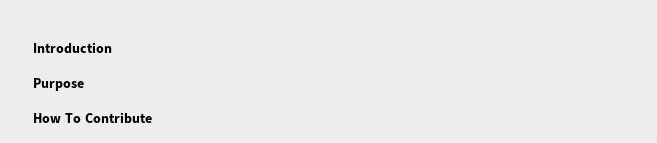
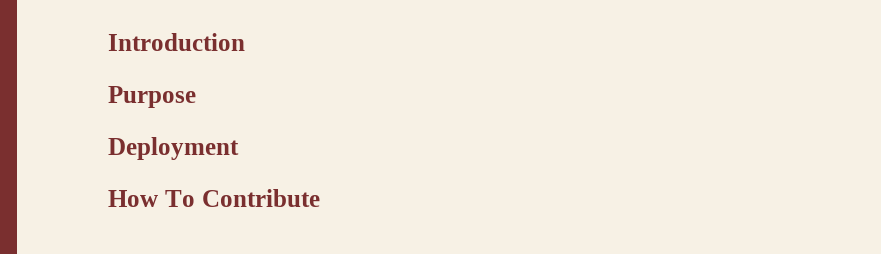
+ Deployment

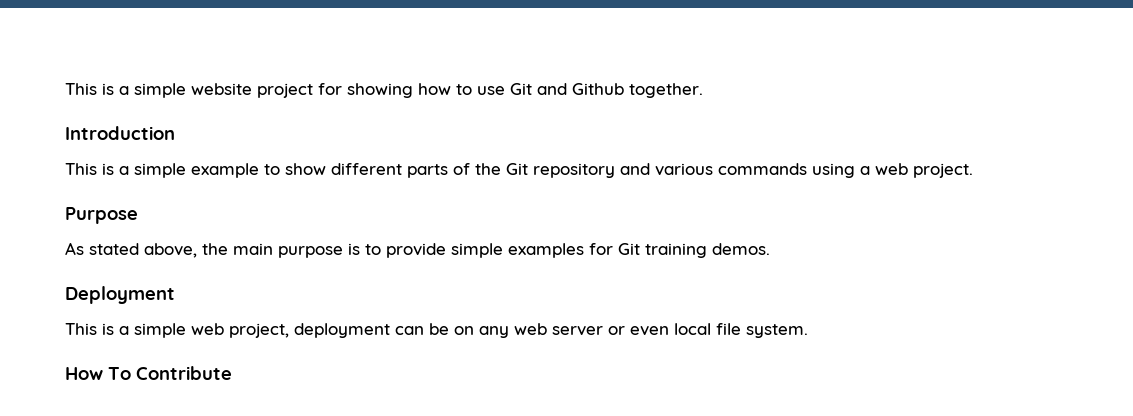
+ This is a simple website project for showing how to use Git and Github together.
  Introduction
+ This is a simple example to show different parts of the Git repository and various commands using a web project.
  Purpose
+ As stated above, the main purpose is to provide simple examples for Git training demos.
  Deployment
+ This is a simple web project, deployment can be on any web server or even local file system.

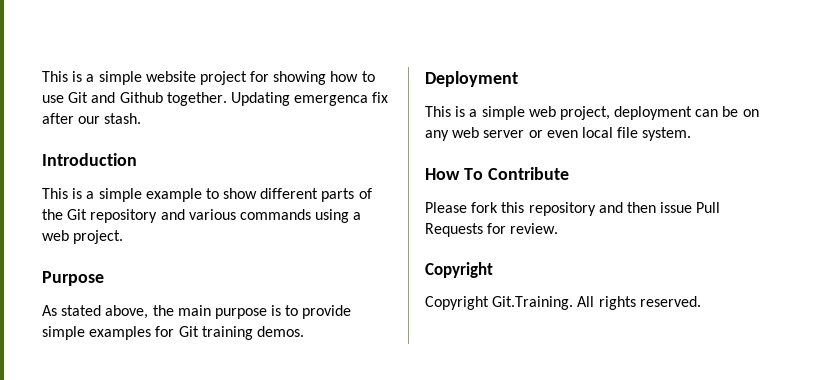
+ Updating emergenca fix after our stash.
+ Please fork this repository and then issue Pull Requests for review.
+ Copyright
+ Copyright Git.Training. All rights reserved.

